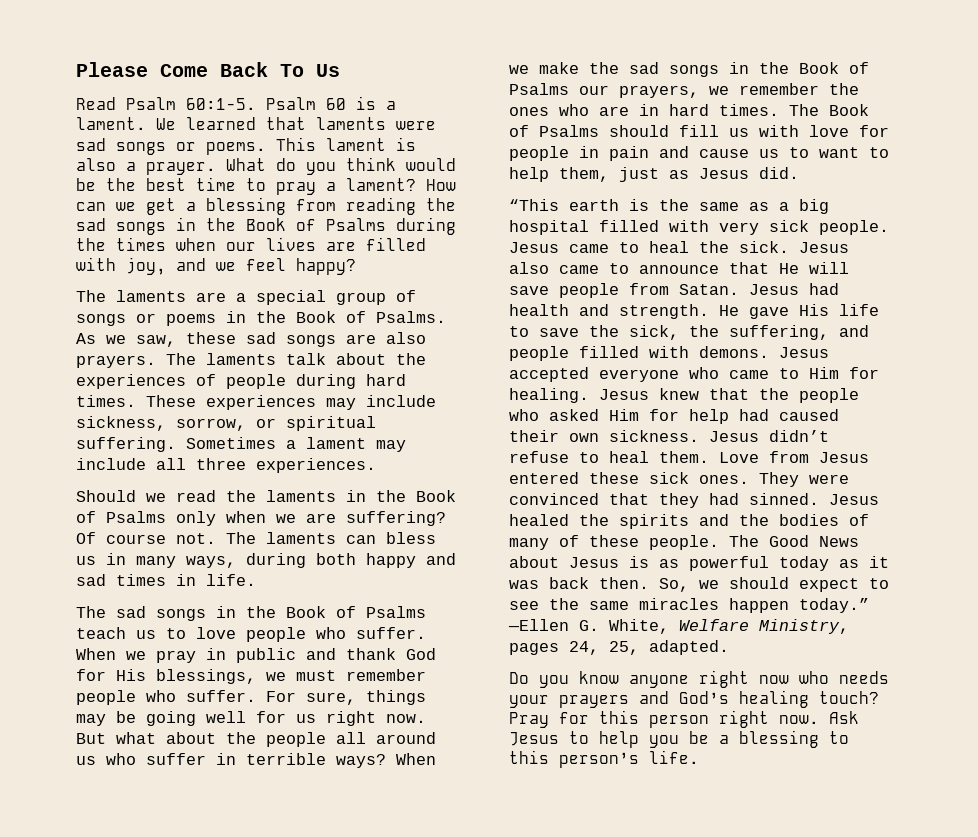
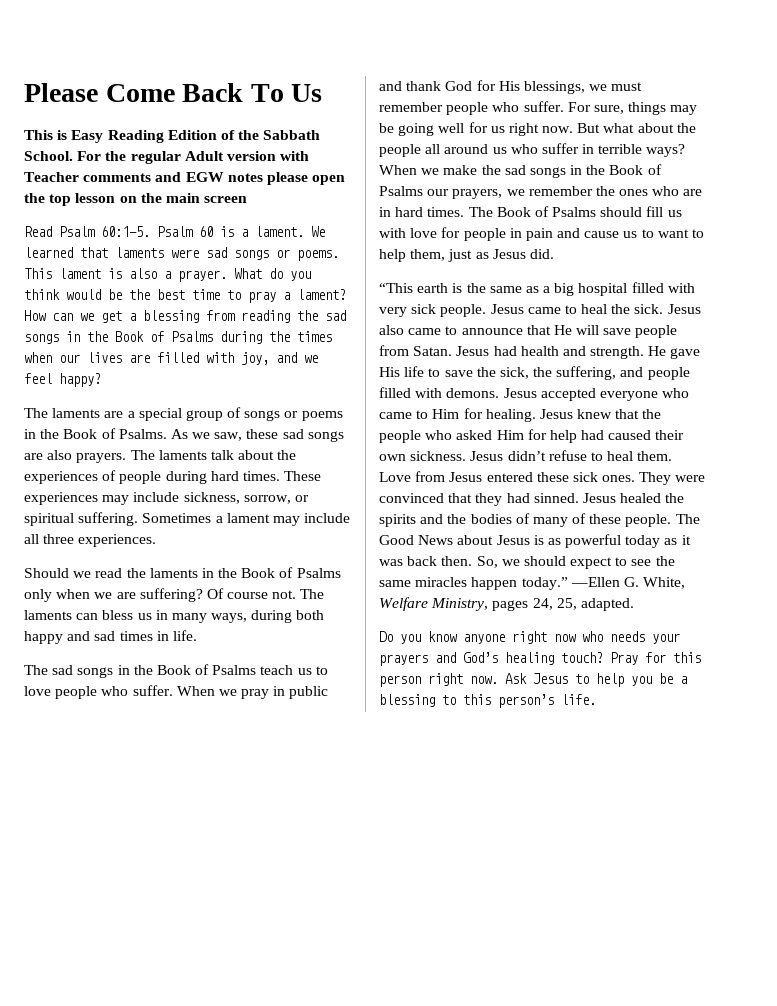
+ This is Easy Reading Edition of the Sabbath School. For the regular Adult version with Teacher comments and EGW notes please open the top lesson on the main screen

